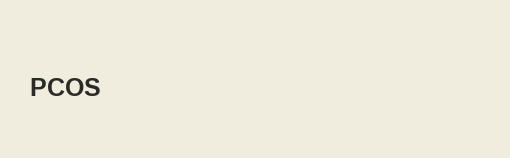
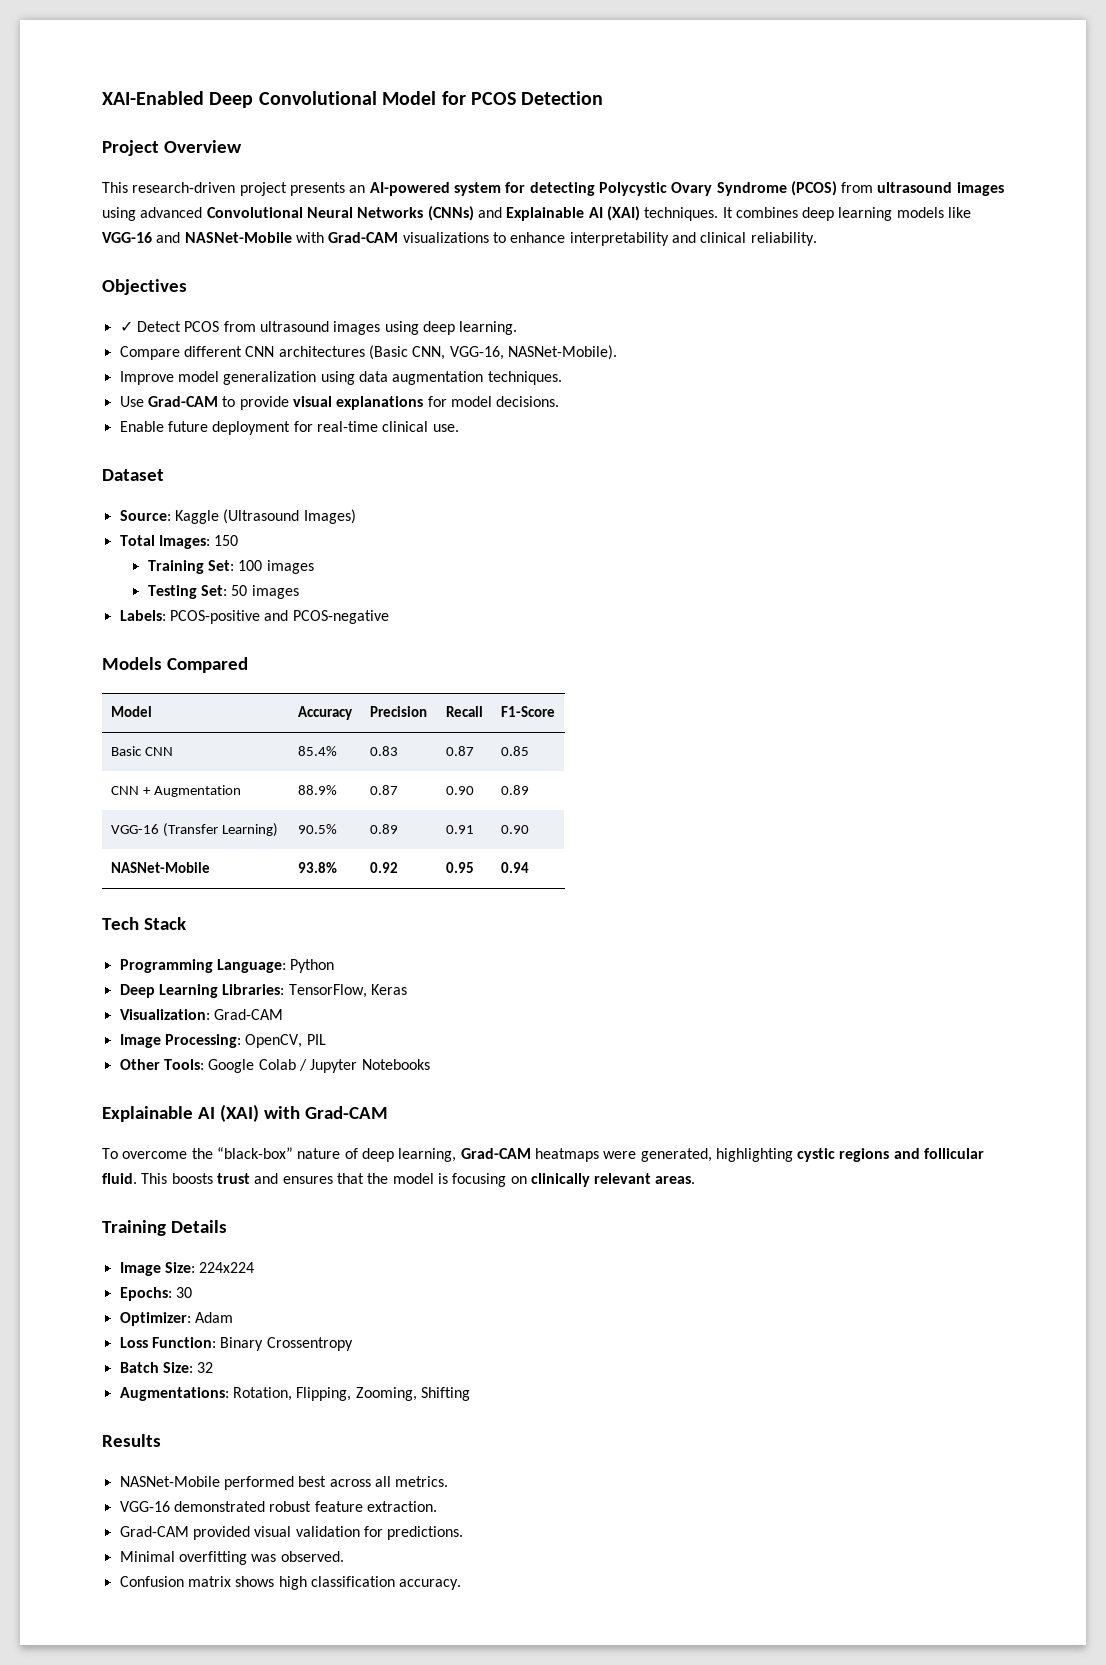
- PCOS
+ XAI-Enabled Deep Convolutional Model for PCOS Detection
+ Project Overview
+ This research-driven project presents an AI-powered system for detecting Polycystic Ovary Syndrome (PCOS) from ultrasound images using advanced Convolutional Neural Networks (CNNs) and Explainable AI (XAI) techniques. It combines deep learning models like VGG-16 and NASNet-Mobile with Grad-CAM visualizations to enhance interpretability and clinical reliability.
+ Objectives
+ ✓ Detect PCOS from ultrasound images using deep learning.
+ Compare different CNN architectures (Basic CNN, VGG-16, NASNet-Mobile).
+ Improve model generalization using data augmentation techniques.
+ Use Grad-CAM to provide visual explanations for model decisions.
+ Enable future deployment for real-time clinical use.
+ Dataset
+ Source: Kaggle (Ultrasound Images)
+ Total Images: 150
+ Training Set: 100 images
+ Testing Set: 50 images
+ Labels: PCOS-positive and PCOS-negative
+ Models Compared
+ Model | Accuracy | Precision | Recall | F1-Score
+ Basic CNN | 85.4% | 0.83 | 0.87 | 0.85
+ CNN + Augmentation | 88.9% | 0.87 | 0.90 | 0.89
+ VGG-16 (Transfer Learning) | 90.5% | 0.89 | 0.91 | 0.90
+ NASNet-Mobile | 93.8% | 0.92 | 0.95 | 0.94
+ Tech Stack
+ Programming Language: Python
+ Deep Learning Libraries: TensorFlow, Keras
+ Visualization: Grad-CAM
+ Image Processing: OpenCV, PIL
+ Other Tools: Google Colab / Jupyter Notebooks
+ Explainable AI (XAI) with Grad-CAM
+ To overcome the “black-box” nature of deep learning, Grad-CAM heatmaps were generated, highlighting cystic regions and follicular fluid. This boosts trust and ensures that the model is focusing on clinically relevant areas.
+ Training Details
+ Image Size: 224x224
+ Epochs: 30
+ Optimizer: Adam
+ Loss Function: Binary Crossentropy
+ Batch Size: 32
+ Augmentations: Rotation, Flipping, Zooming, Shifting
+ Results
+ NASNet-Mobile performed best across all metrics.
+ VGG-16 demonstrated robust feature extraction.
+ Grad-CAM provided visual validation for predictions.
+ Minimal overfitting was observed.
+ Confusion matrix shows high classification accuracy.

